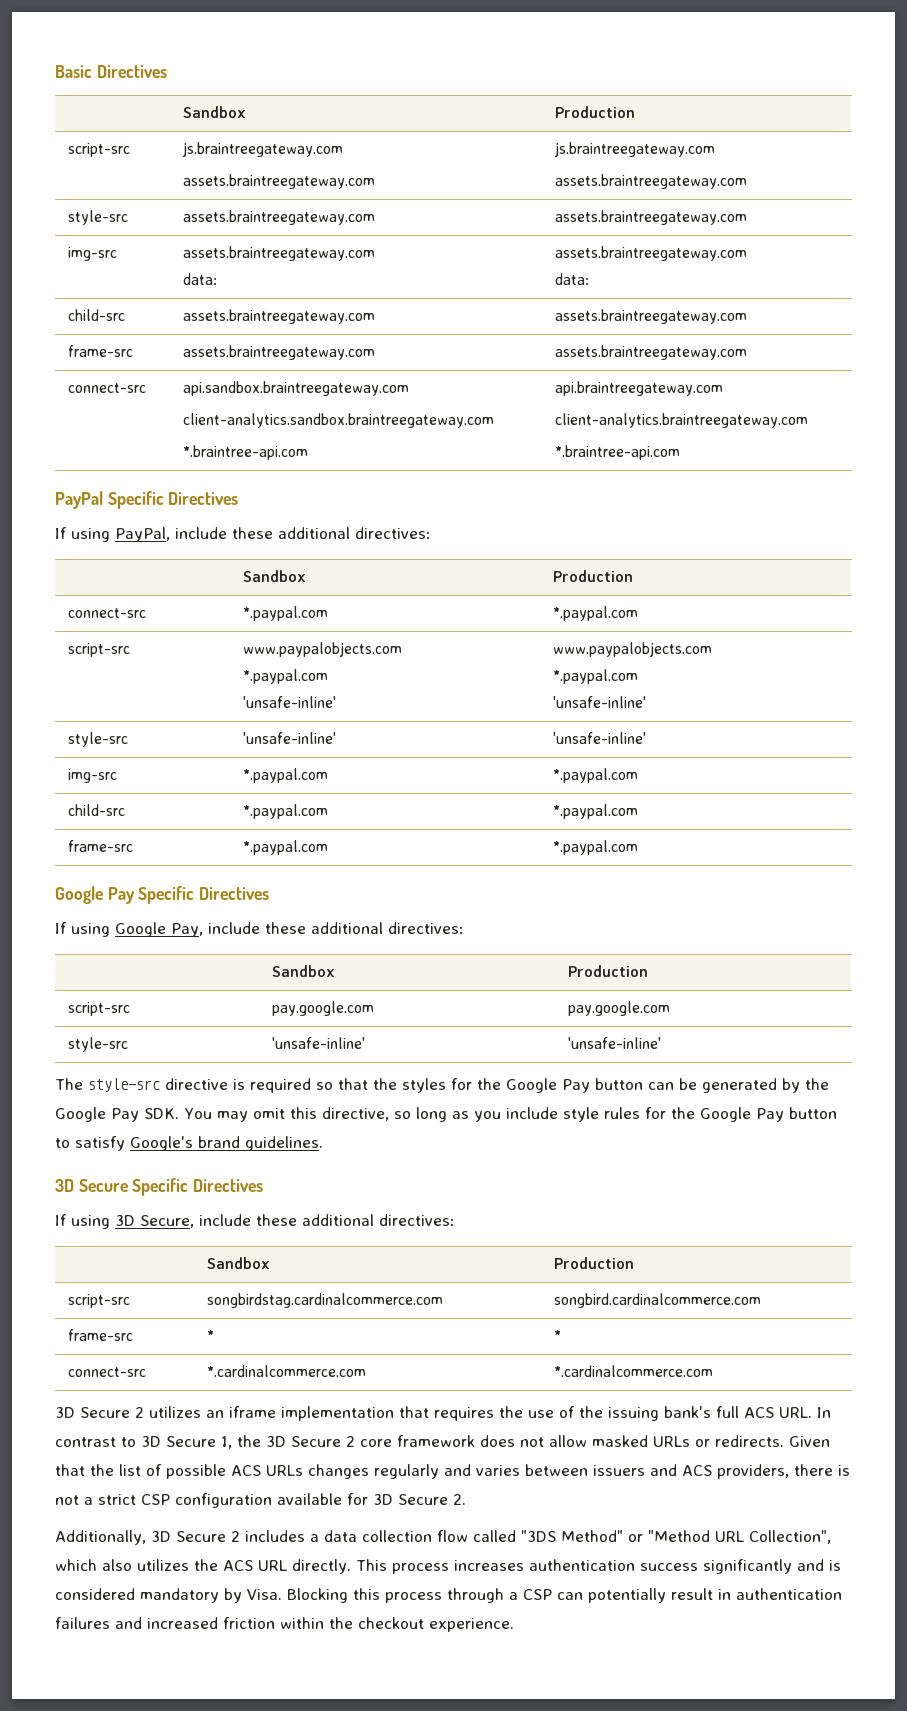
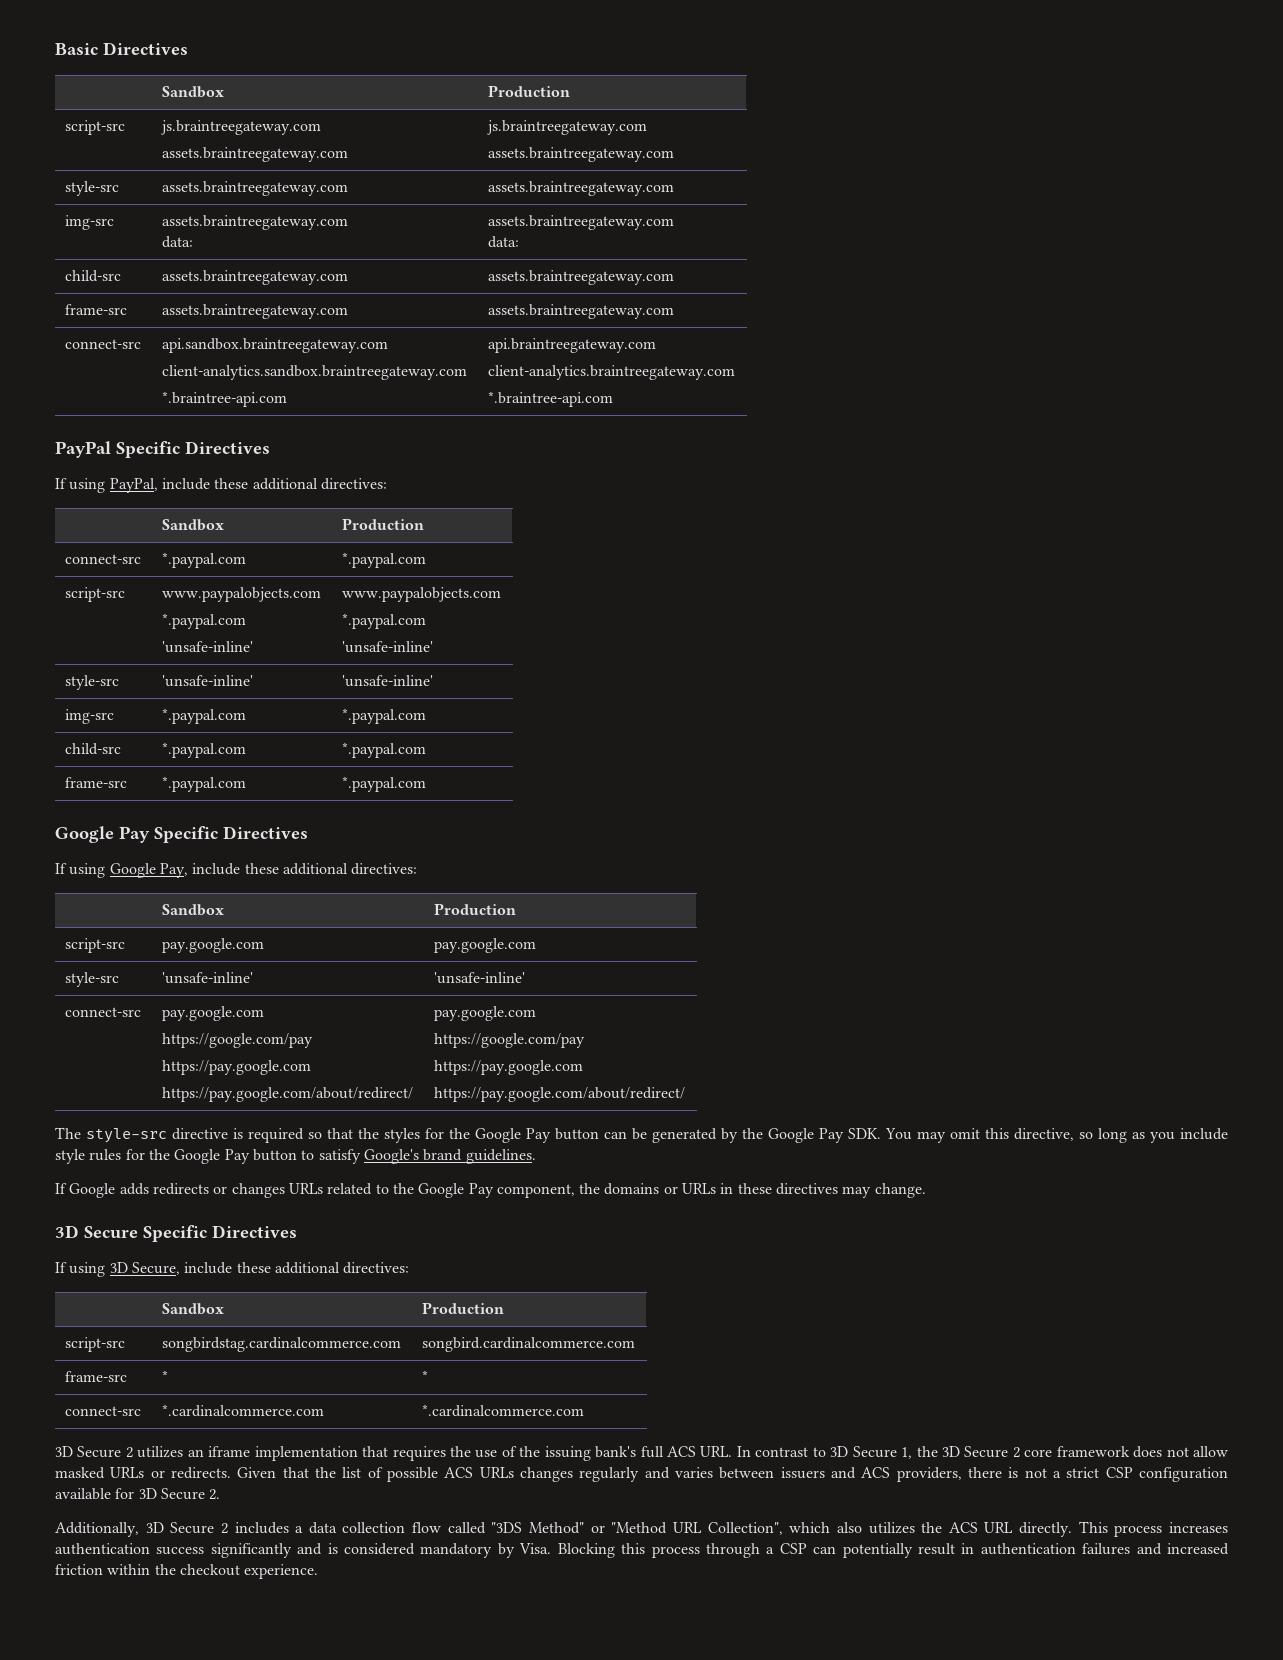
+ connect-src | pay.google.com
+ https://google.com/pay
+ https://pay.google.com
+ https://pay.google.com/about/redirect/ | pay.google.com
+ https://google.com/pay
+ https://pay.google.com
+ https://pay.google.com/about/redirect/
+ If Google adds redirects or changes URLs related to the Google Pay component, the domains or URLs in these directives may change.

